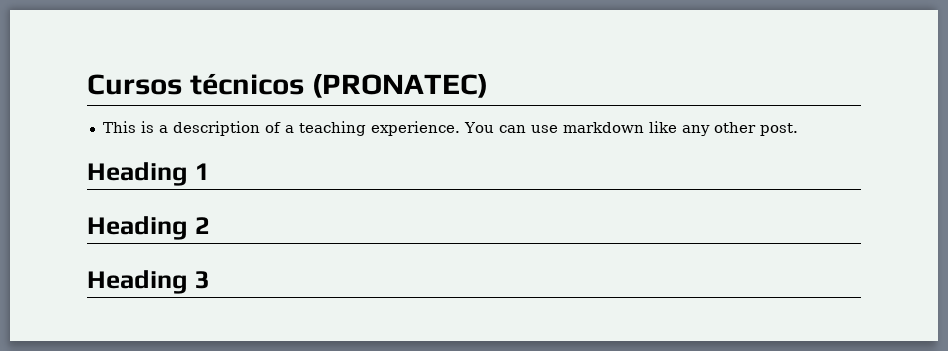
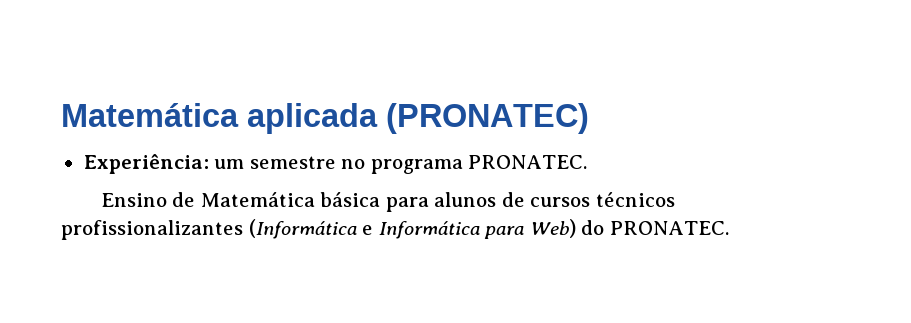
- Cursos técnicos (PRONATEC)
+ Matemática aplicada (PRONATEC)
- This is a description of a teaching experience. You can use markdown like any other post.
- Heading 1
- Heading 2
- Heading 3
+ Experiência: um semestre no programa PRONATEC.
+ Ensino de Matemática básica para alunos de cursos técnicos profissionalizantes (Informática e Informática para Web) do PRONATEC.

